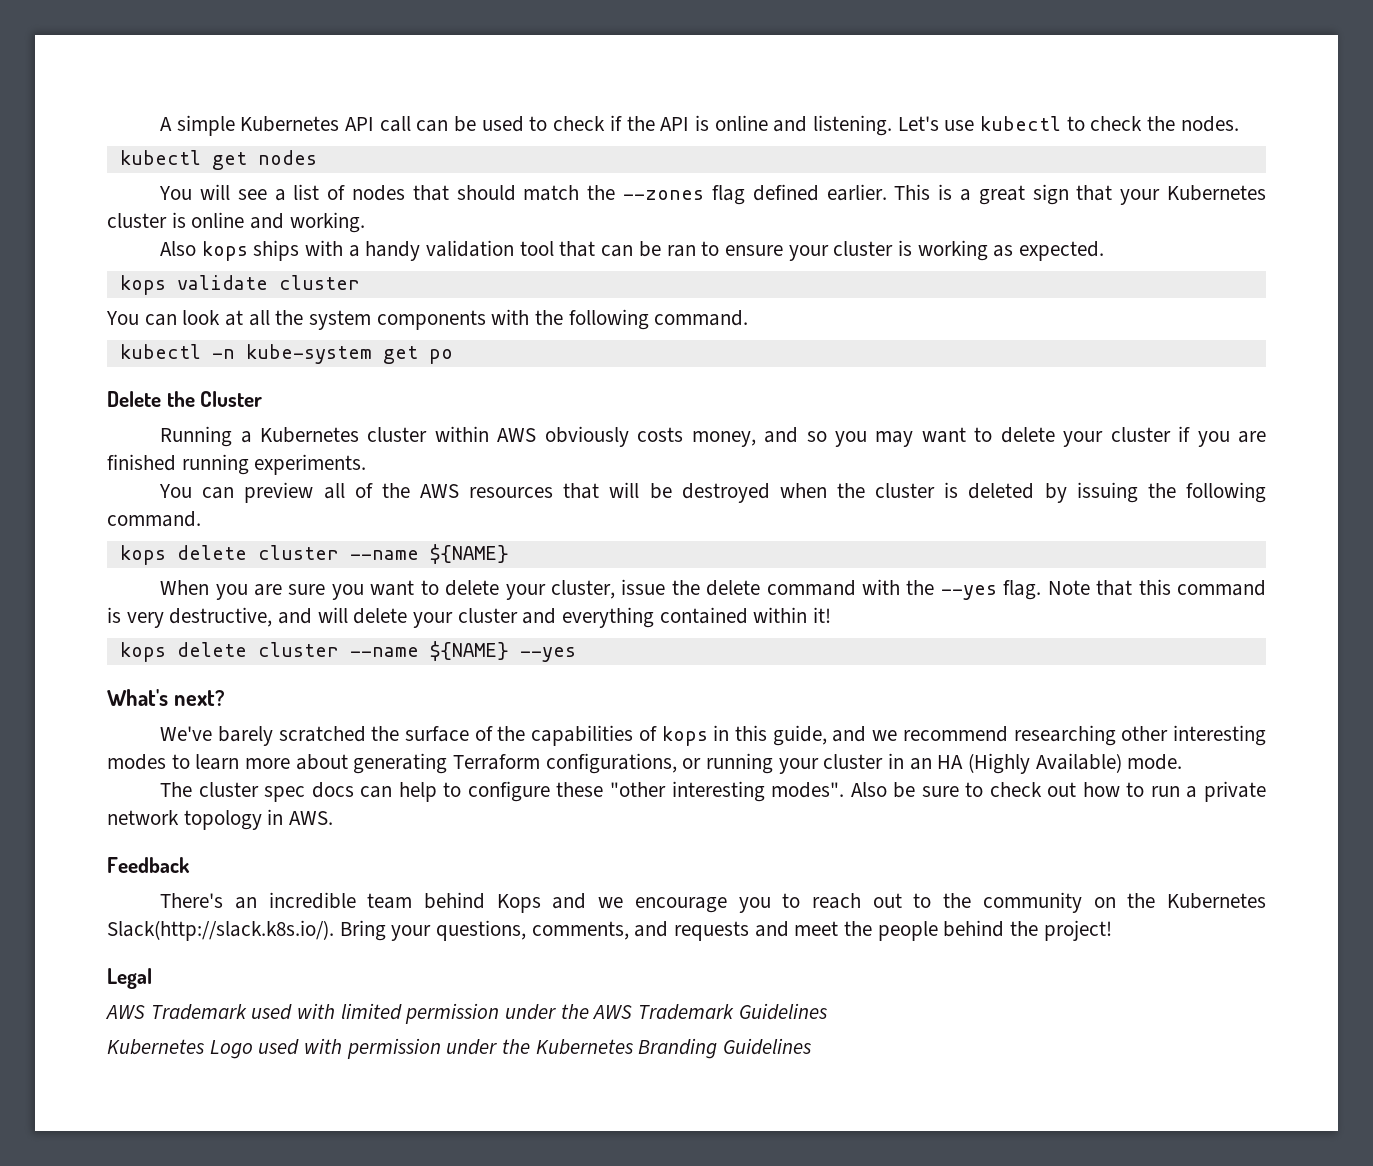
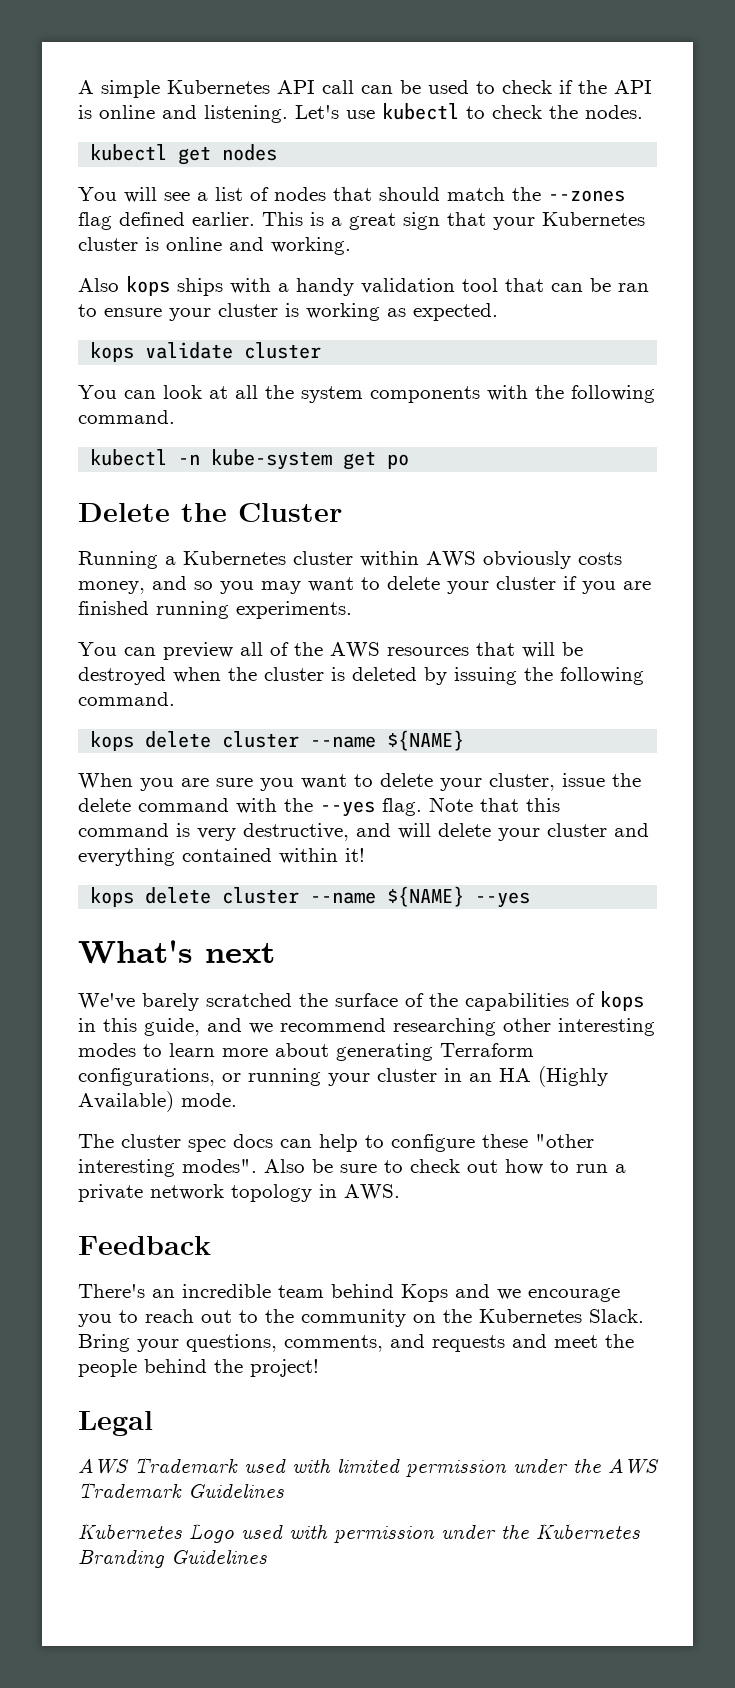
- What's next?
+ What's next
- There's an incredible team behind Kops and we encourage you to reach out to the community on the Kubernetes Slack(http://slack.k8s.io/). Bring your questions, comments, and requests and meet the people behind the project!
+ There's an incredible team behind Kops and we encourage you to reach out to the community on the Kubernetes Slack. Bring your questions, comments, and requests and meet the people behind the project!

